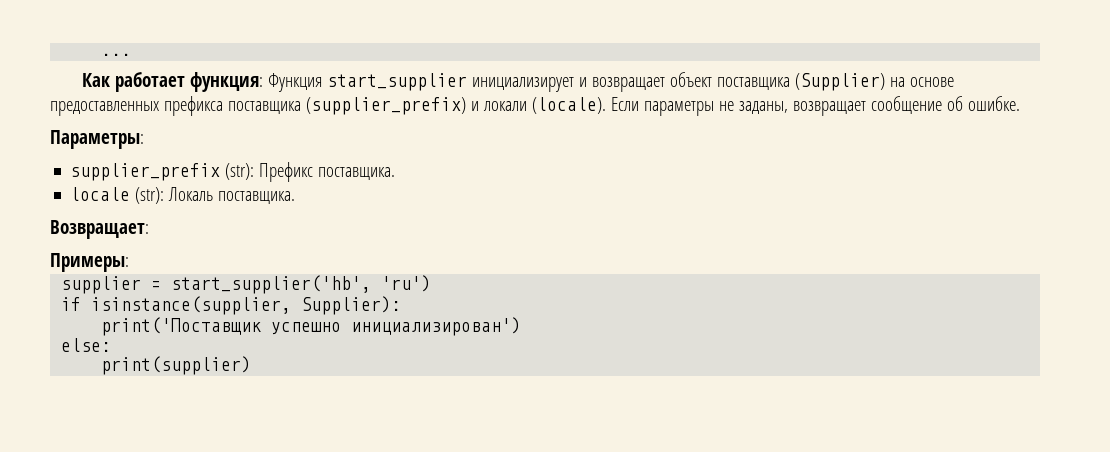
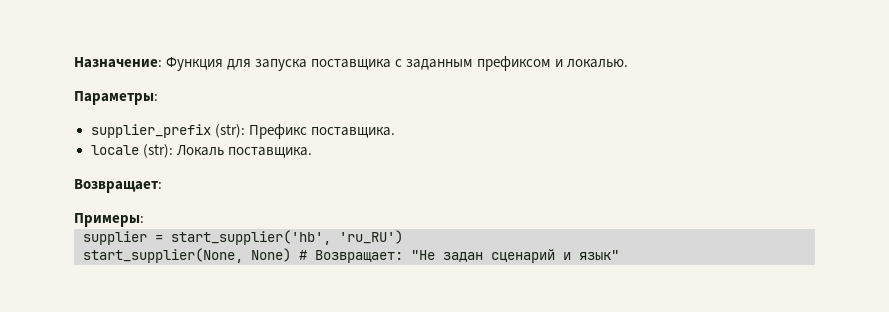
- ...
- Как работает функция: Функция start_supplier инициализирует и возвращает объект поставщика (Supplier) на основе предоставленных префикса поставщика (supplier_prefix) и локали (locale). Если параметры не заданы, возвращает сообщение об ошибке.
+ Назначение: Функция для запуска поставщика с заданным префиксом и локалью.
- supplier = start_supplier('hb', 'ru')
- if isinstance(supplier, Supplier):
- print('Поставщик успешно инициализирован')
- else:
- print(supplier)
+ supplier = start_supplier('hb', 'ru_RU')
+ start_supplier(None, None) # Возвращает: "Не задан сценарий и язык"

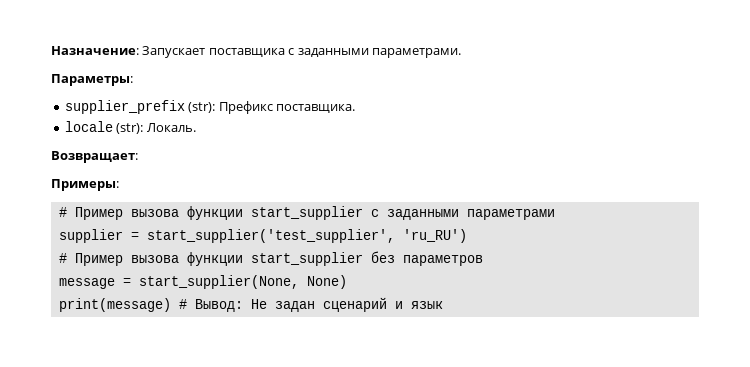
- Назначение: Функция для запуска поставщика с заданным префиксом и локалью.
+ Назначение: Запускает поставщика с заданными параметрами.
- locale (str): Локаль поставщика.
+ locale (str): Локаль.
+ # Пример вызова функции start_supplier с заданными параметрами
- supplier = start_supplier('hb', 'ru_RU')
+ supplier = start_supplier('test_supplier', 'ru_RU')
- start_supplier(None, None) # Возвращает: "Не задан сценарий и язык"
+ # Пример вызова функции start_supplier без параметров
+ message = start_supplier(None, None)
+ print(message) # Вывод: Не задан сценарий и язык

